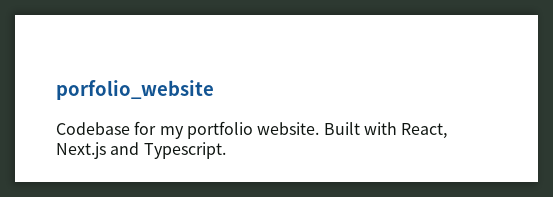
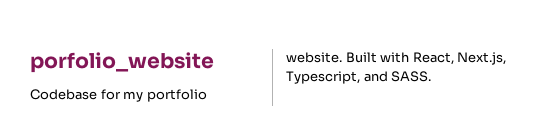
- Built with React, Next.js and Typescript.
+ Built with React, Next.js, Typescript, and SASS.

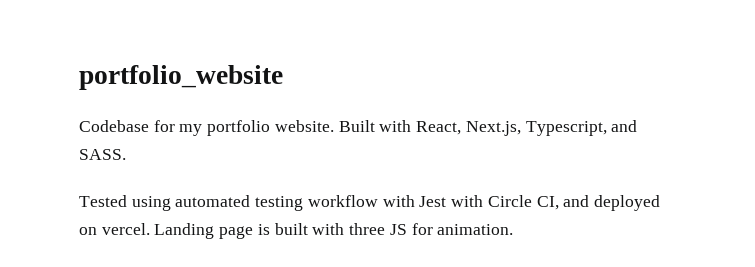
- porfolio_website
+ portfolio_website
+ Tested using automated testing workflow with Jest with Circle CI, and deployed on vercel. Landing page is built with three JS for animation.

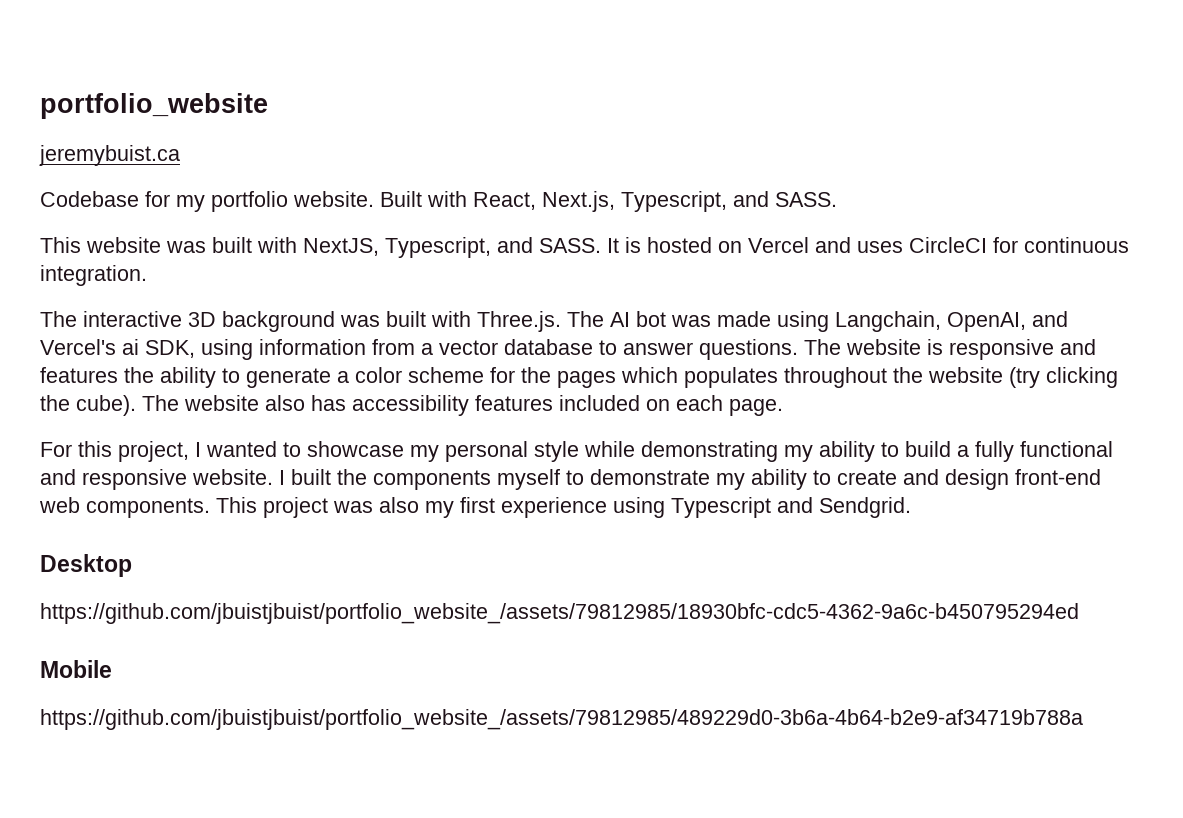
+ jeremybuist.ca
- Tested using automated testing workflow with Jest with Circle CI, and deployed on vercel. Landing page is built with three JS for animation.
+ This website was built with NextJS, Typescript, and SASS. It is hosted on Vercel and uses CircleCI for continuous integration.
+ The interactive 3D background was built with Three.js. The AI bot was made using Langchain, OpenAI, and Vercel's ai SDK, using information from a vector database to answer questions. The website is responsive and features the ability to generate a color scheme for the pages which populates throughout the website (try clicking the cube). The website also has accessibility features included on each page.
+ For this project, I wanted to showcase my personal style while demonstrating my ability to build a fully functional and responsive website. I built the components myself to demonstrate my ability to create and design front-end web components. This project was also my first experience using Typescript and Sendgrid.
+ Desktop
+ https://github.com/jbuistjbuist/portfolio_website_/assets/79812985/18930bfc-cdc5-4362-9a6c-b450795294ed
+ Mobile
+ https://github.com/jbuistjbuist/portfolio_website_/assets/79812985/489229d0-3b6a-4b64-b2e9-af34719b788a

